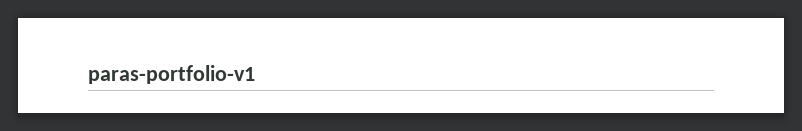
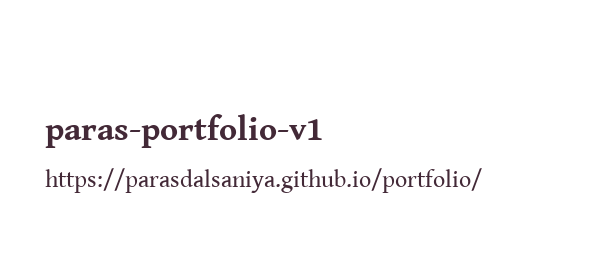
+ https://parasdalsaniya.github.io/portfolio/

